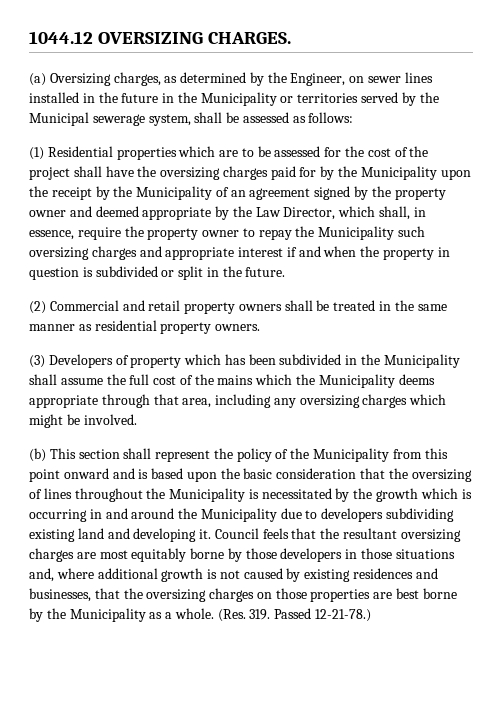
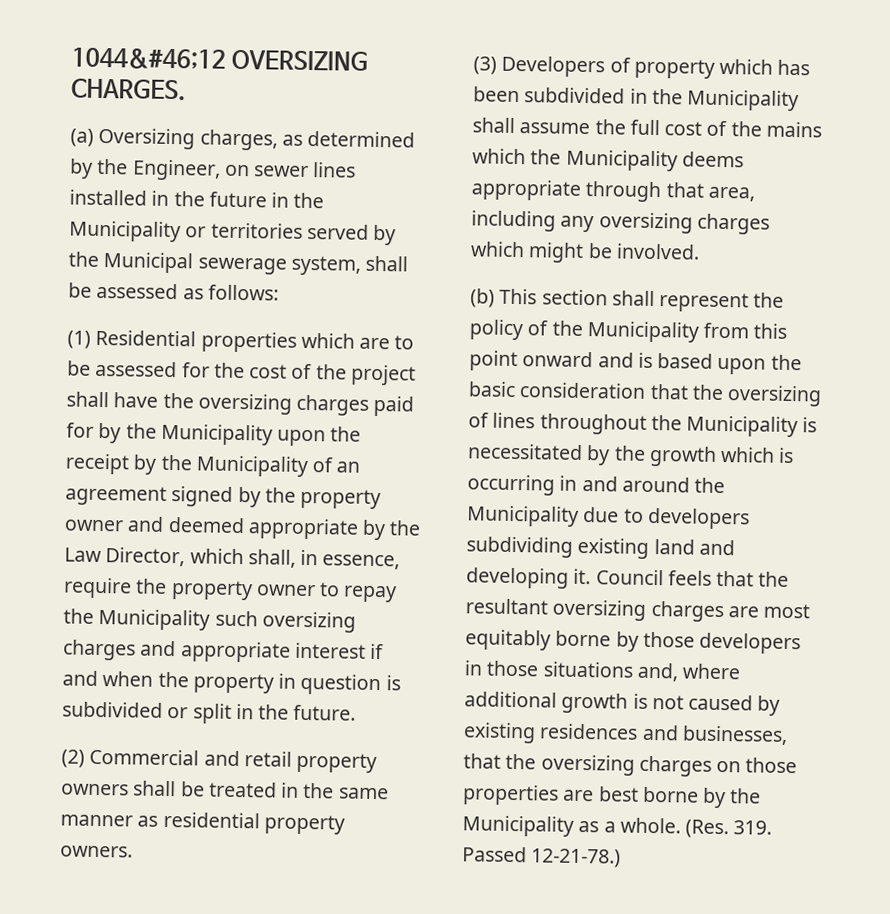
- 1044.12 OVERSIZING CHARGES.
+ 1044&#46;12 OVERSIZING CHARGES.

